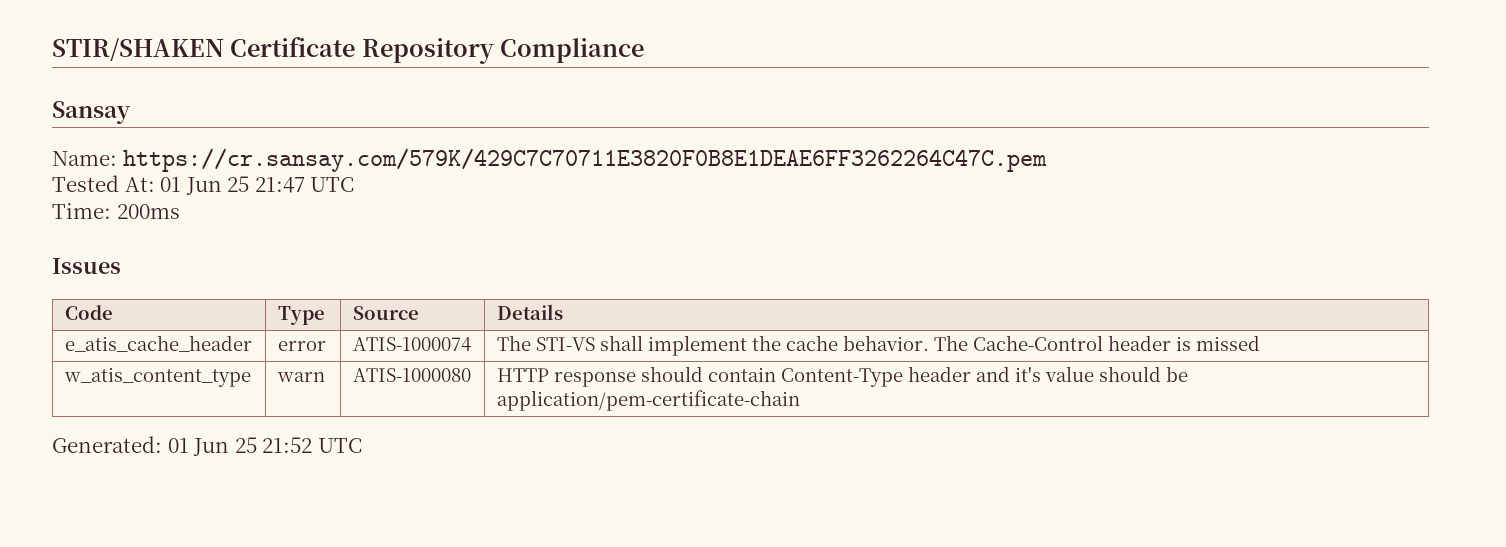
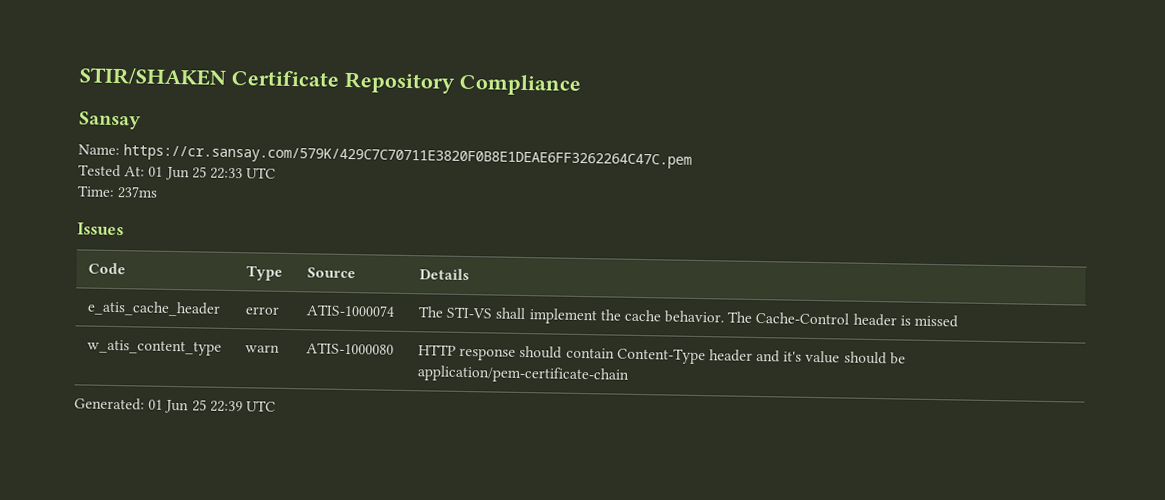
- Tested At: 01 Jun 25 21:47 UTC
+ Tested At: 01 Jun 25 22:33 UTC
- Time: 200ms
+ Time: 237ms
- Generated: 01 Jun 25 21:52 UTC
+ Generated: 01 Jun 25 22:39 UTC

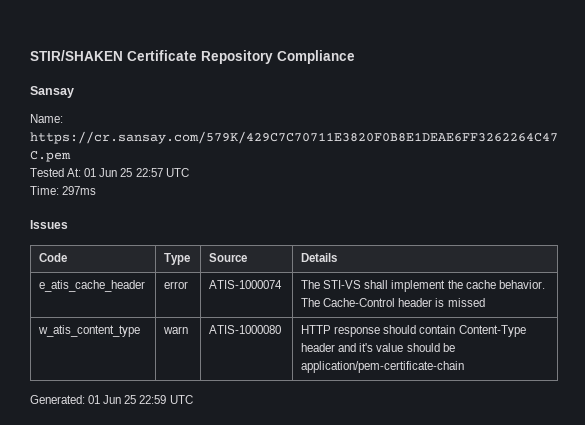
- Tested At: 01 Jun 25 22:33 UTC
+ Tested At: 01 Jun 25 22:57 UTC
- Time: 237ms
+ Time: 297ms
- Generated: 01 Jun 25 22:39 UTC
+ Generated: 01 Jun 25 22:59 UTC

